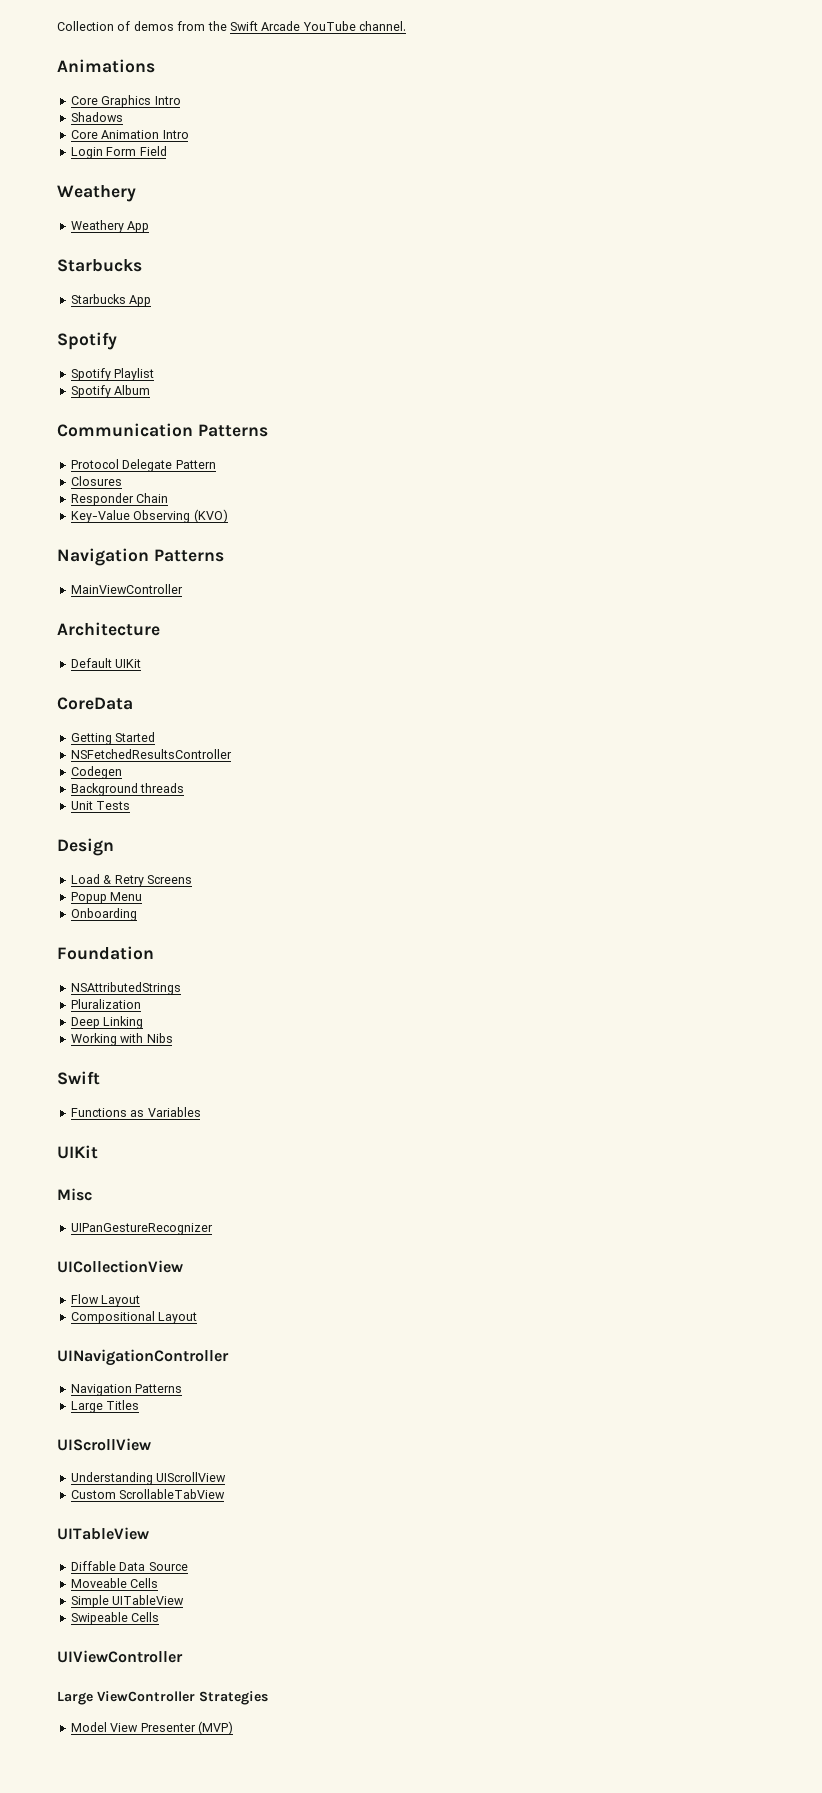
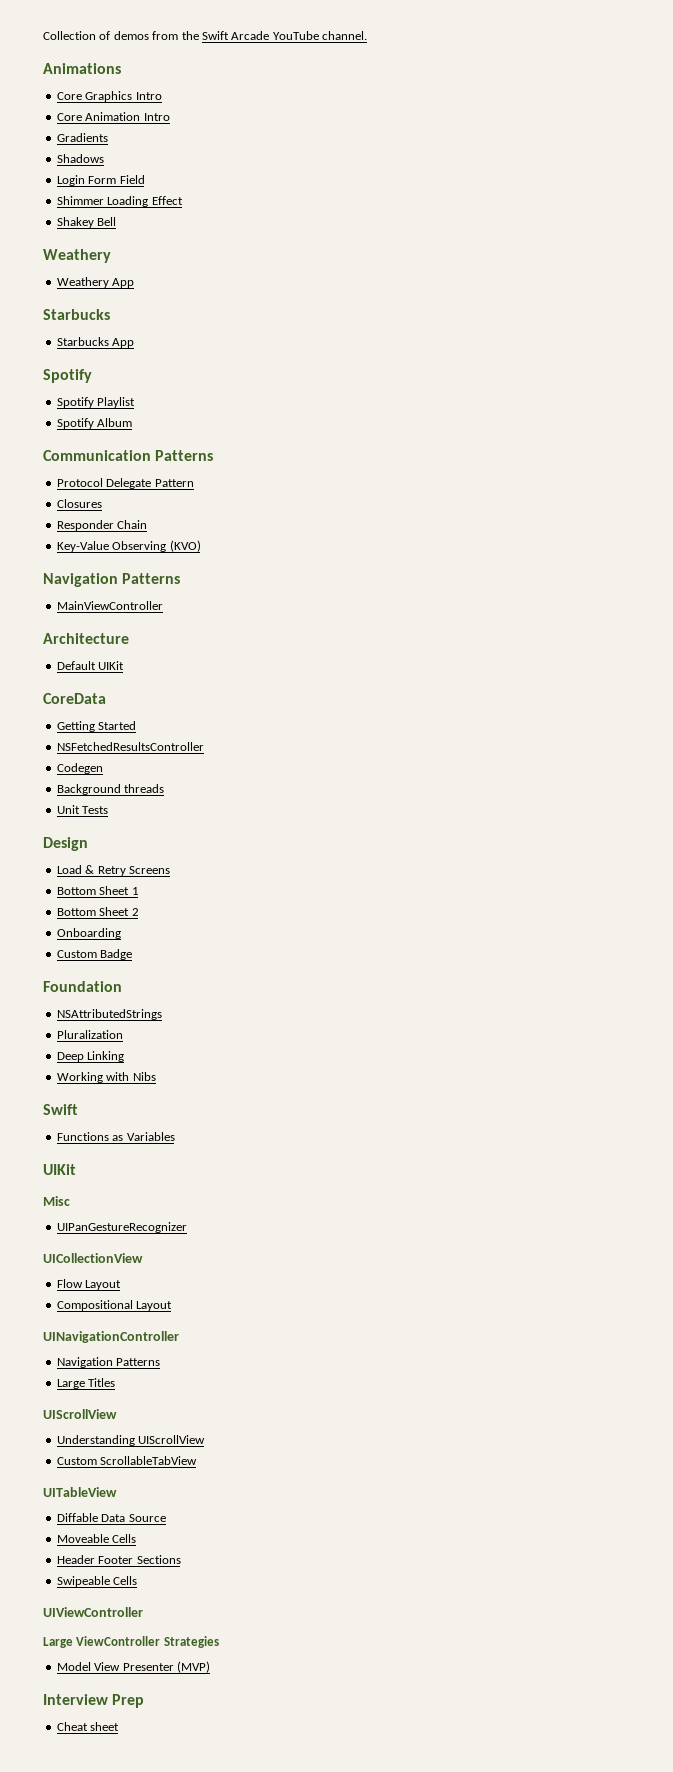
- Shadows
+ Gradients
+ Shadows
+ Shimmer Loading Effect
+ Shakey Bell
- Popup Menu
+ Bottom Sheet 1
+ Bottom Sheet 2
+ Custom Badge
- Simple UITableView
+ Header Footer Sections
+ Interview Prep
+ Cheat sheet

